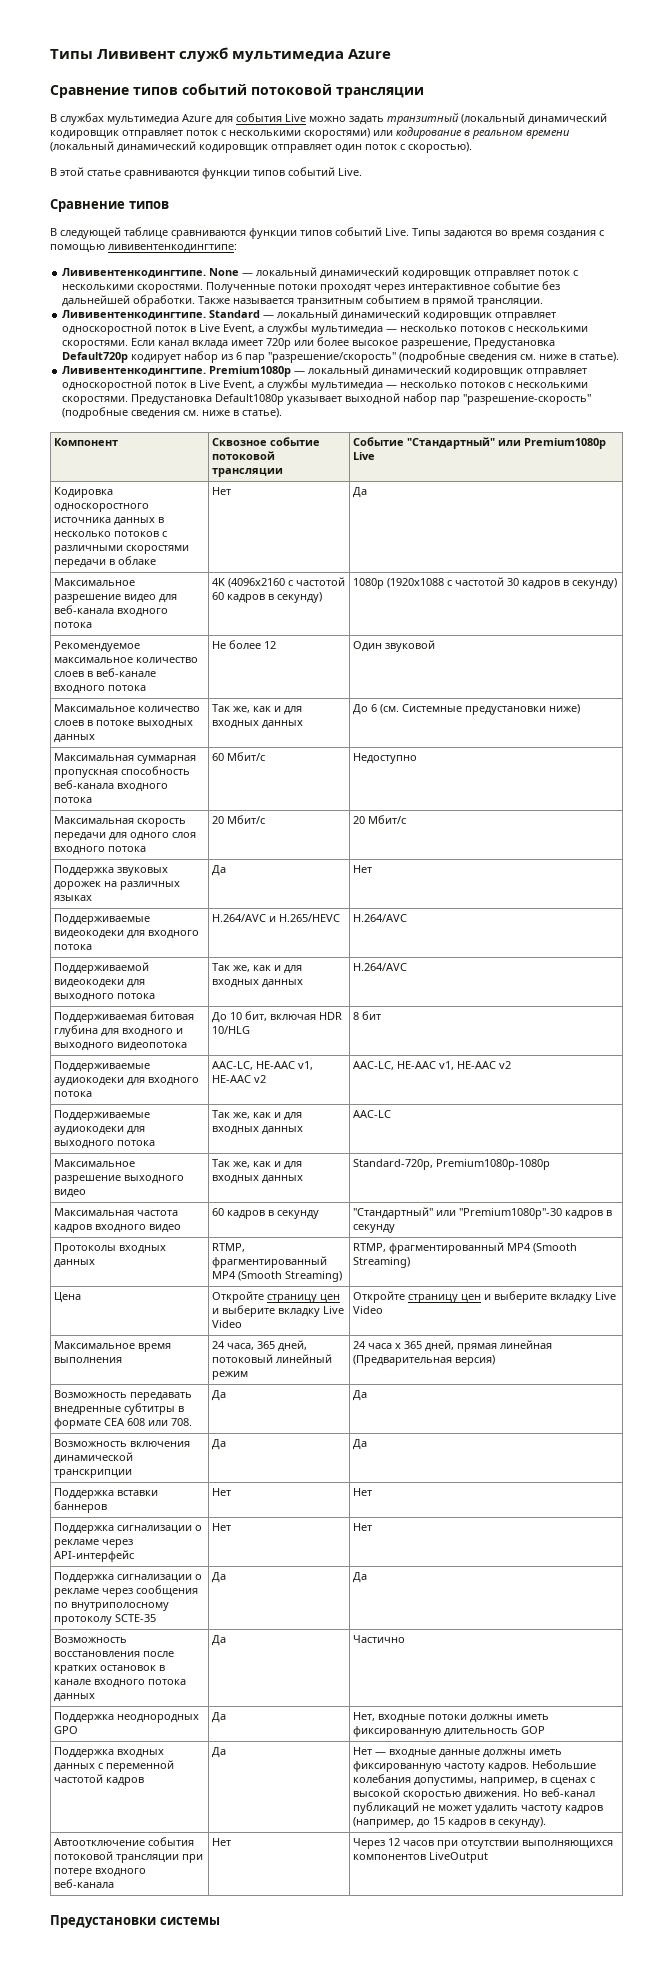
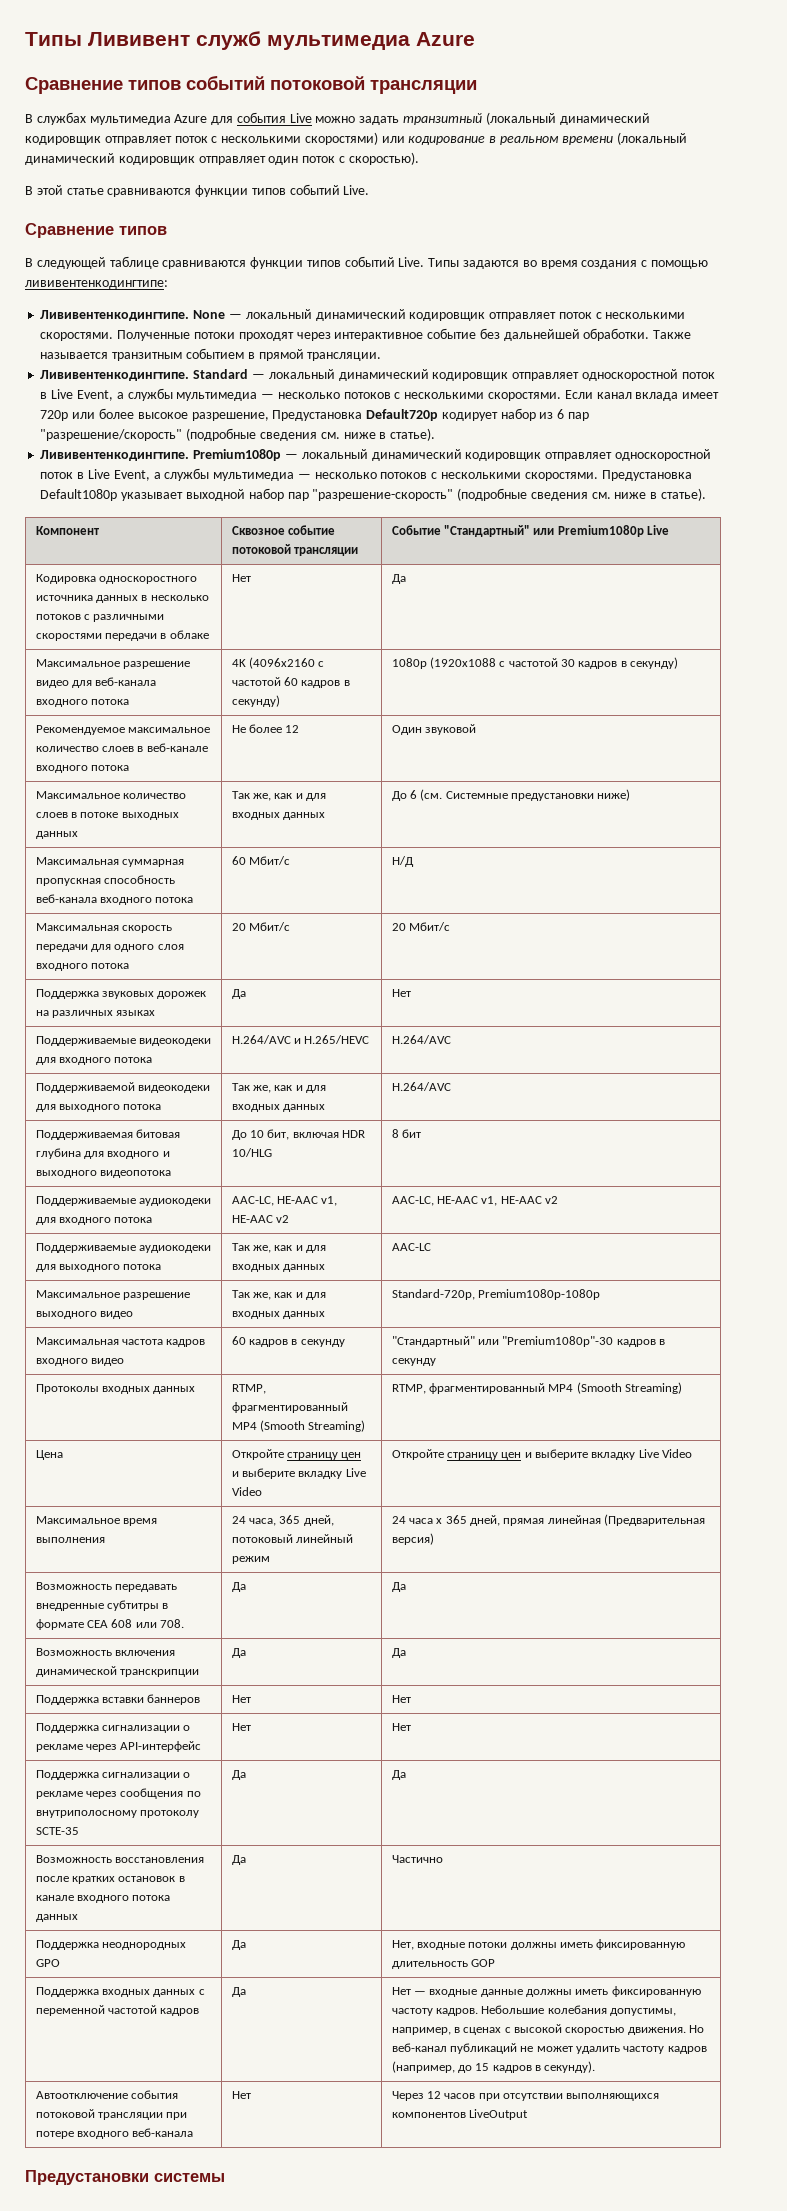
- Максимальная суммарная пропускная способность веб-канала входного потока | 60 Мбит/с | Недоступно
+ Максимальная суммарная пропускная способность веб-канала входного потока | 60 Мбит/с | Н/Д

